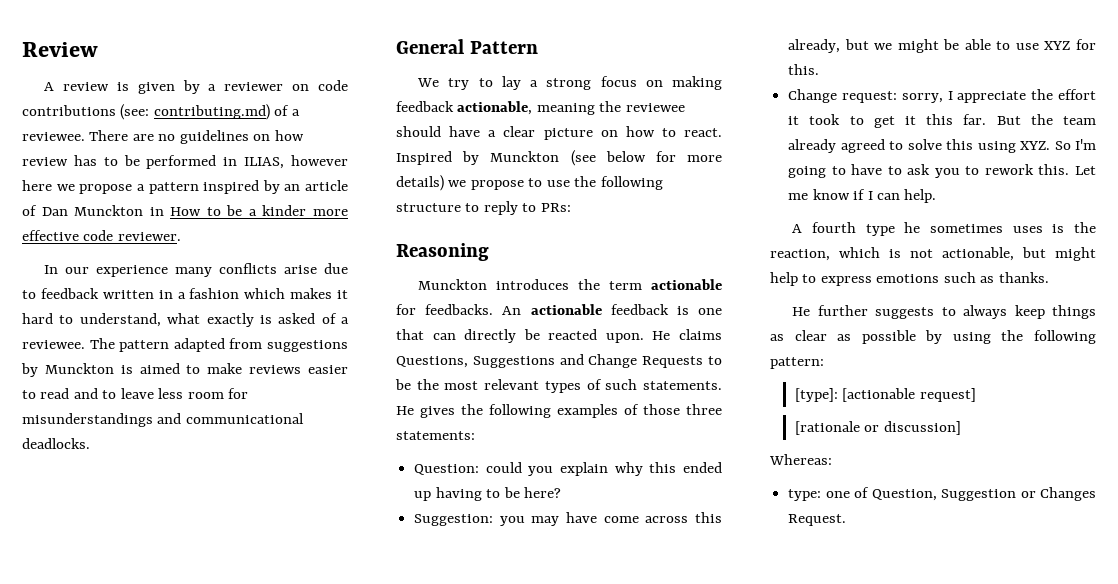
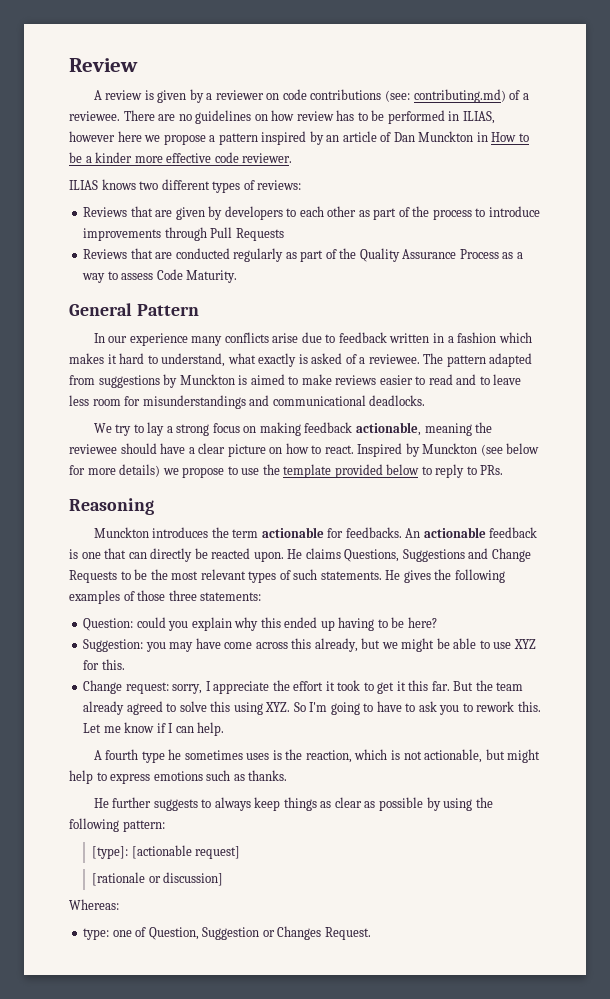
+ ILIAS knows two different types of reviews:
+ Reviews that are given by developers to each other as part of the process to introduce improvements through Pull Requests
+ Reviews that are conducted regularly as part of the Quality Assurance Process as a way to assess Code Maturity.
+ General Pattern
- General Pattern
- Inspired by Munckton (see below for more details) we propose to use the following structure to reply to PRs:
+ Inspired by Munckton (see below for more details) we propose to use the template provided below to reply to PRs.

